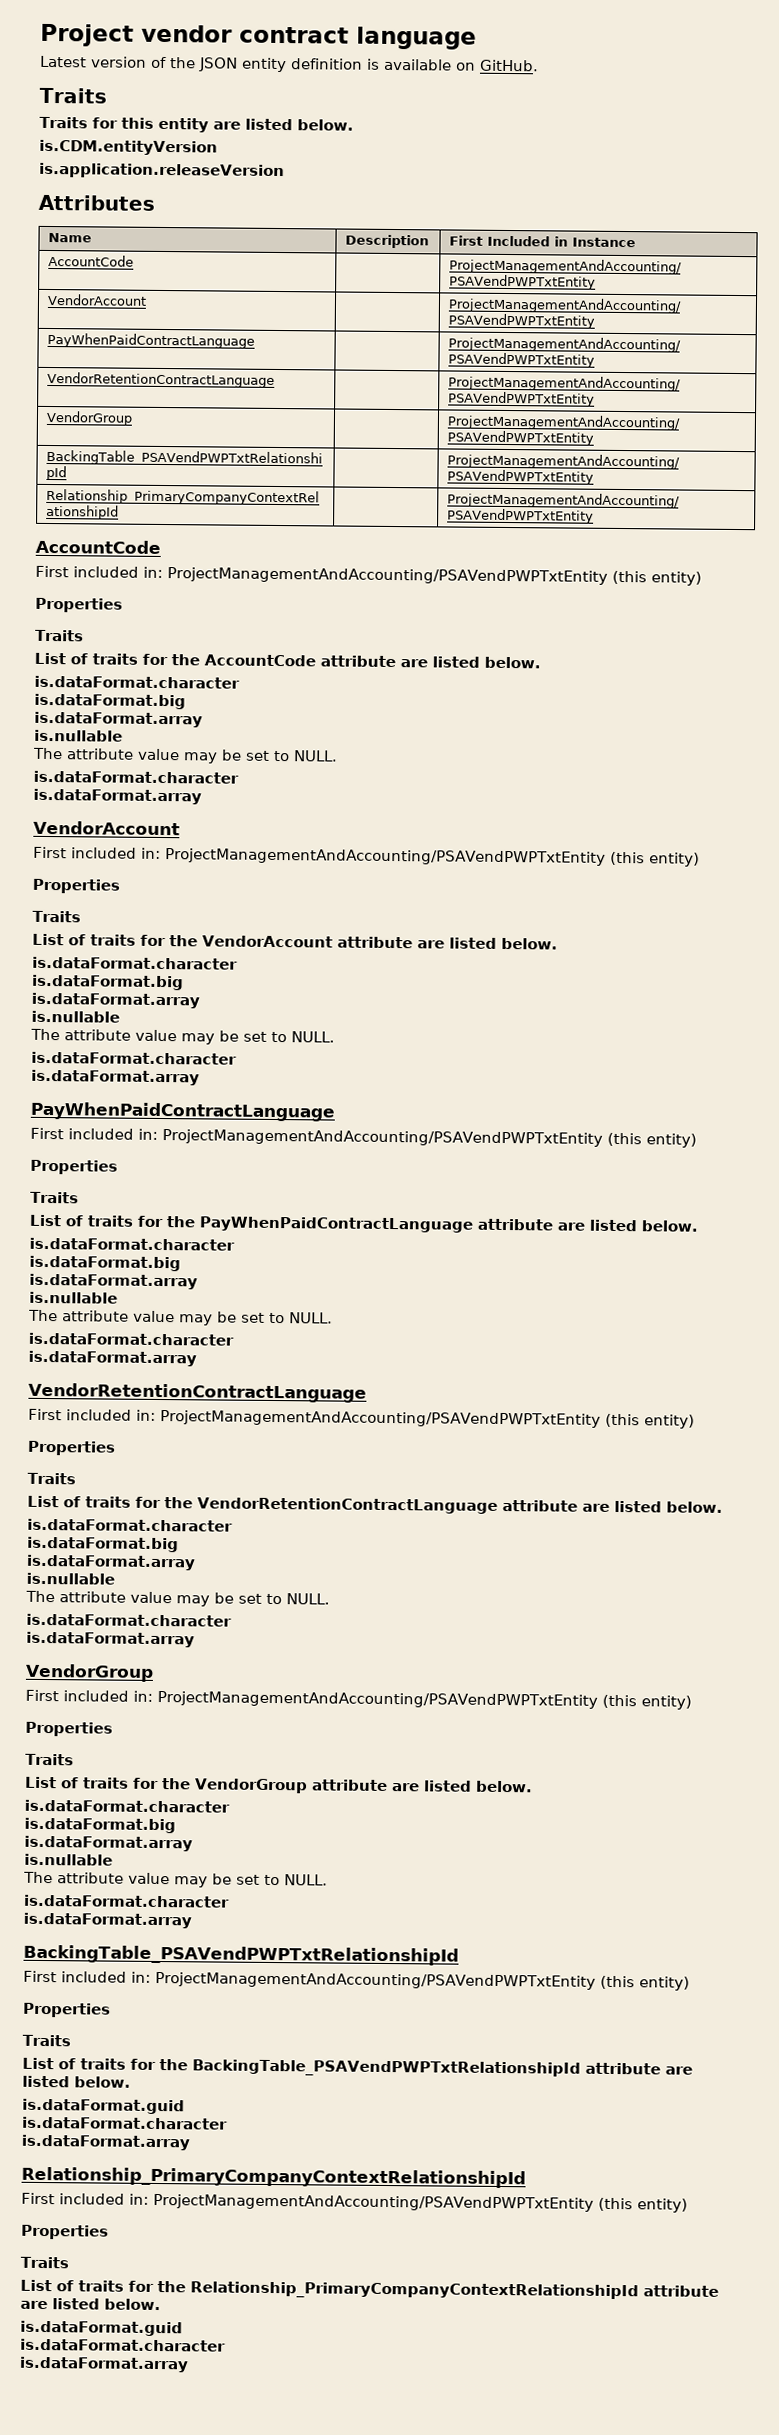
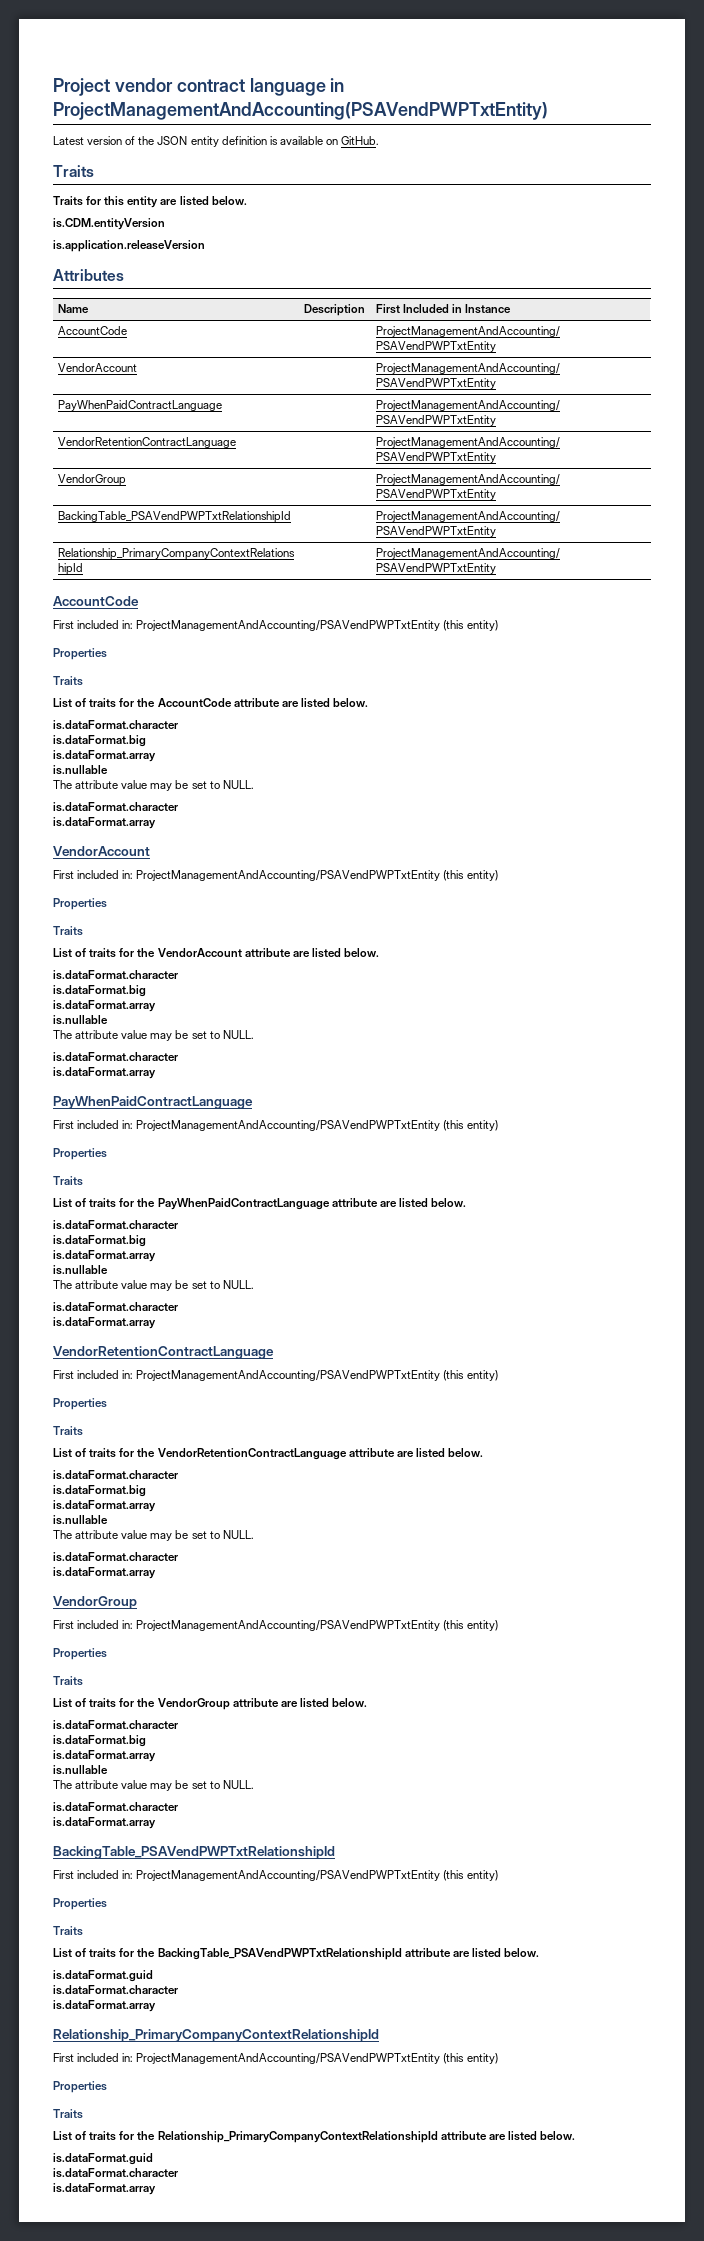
- Project vendor contract language
+ Project vendor contract language in ProjectManagementAndAccounting(PSAVendPWPTxtEntity)

